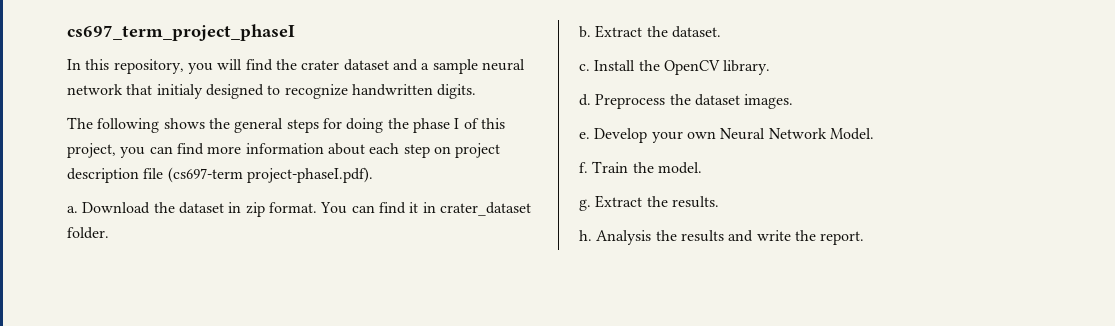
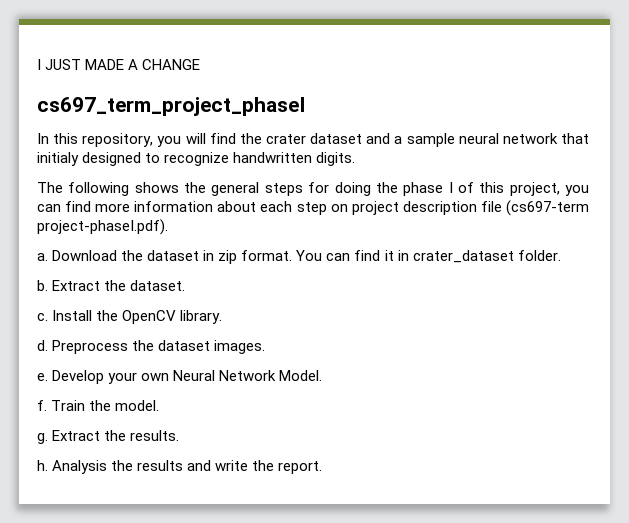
+ I JUST MADE A CHANGE

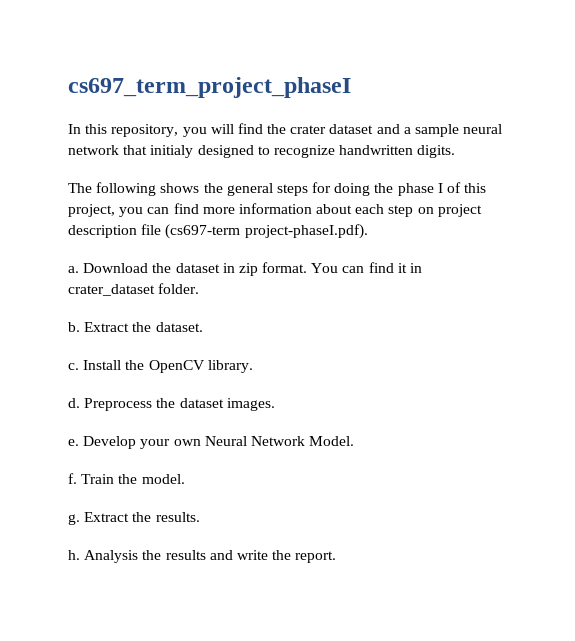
- I JUST MADE A CHANGE

